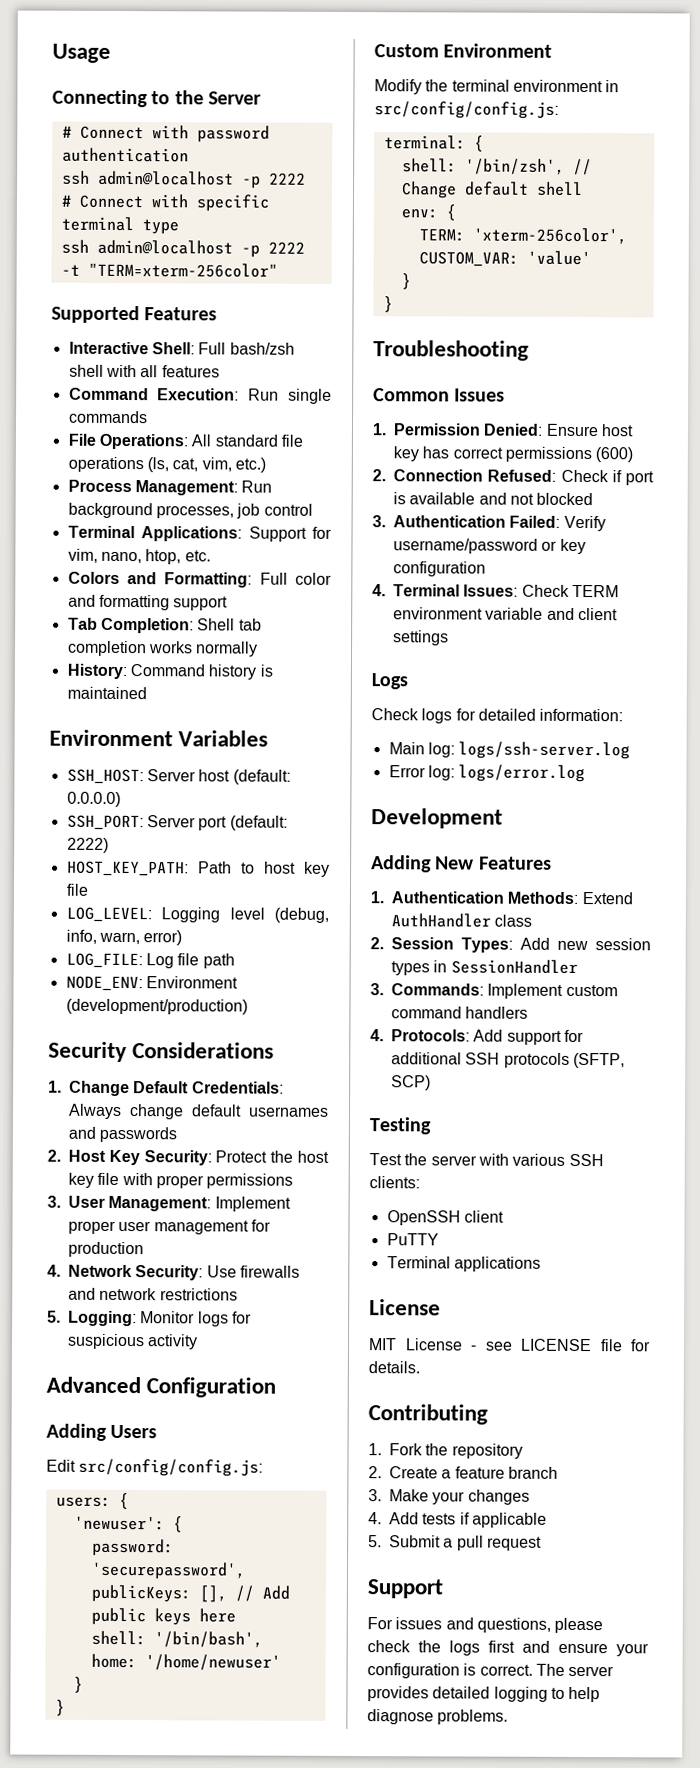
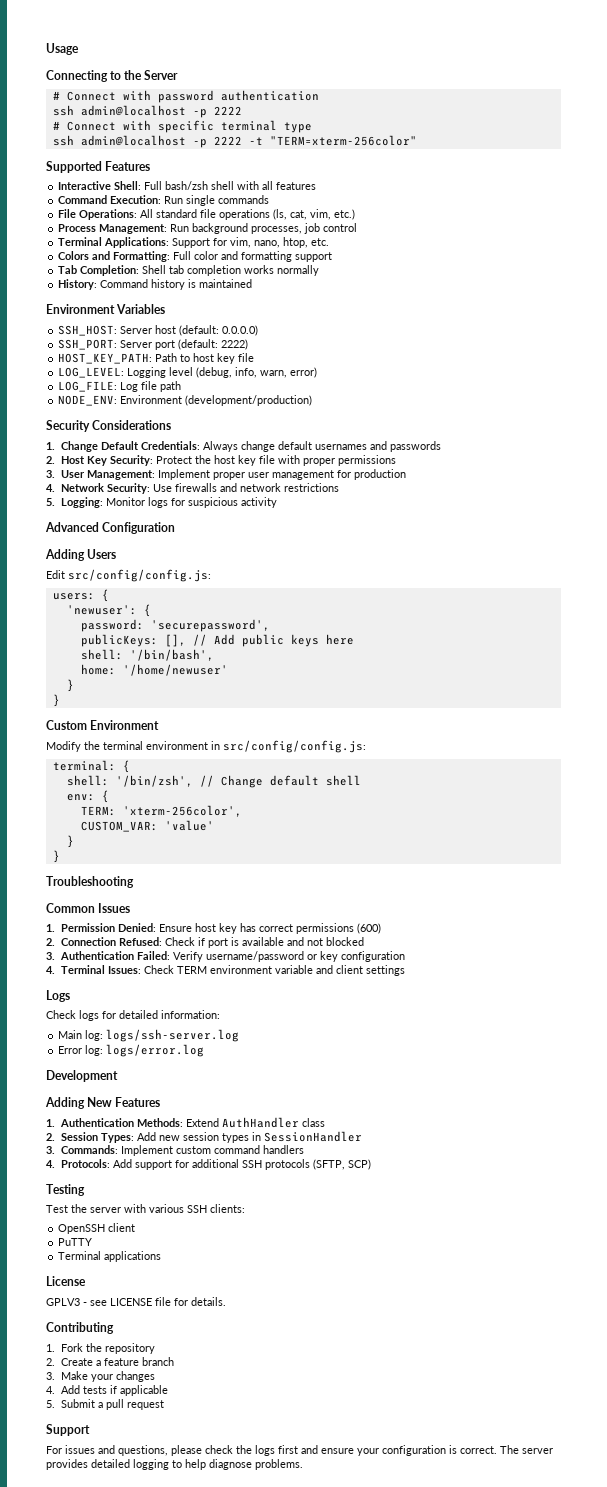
- MIT License - see LICENSE file for details.
+ GPLV3 - see LICENSE file for details.

